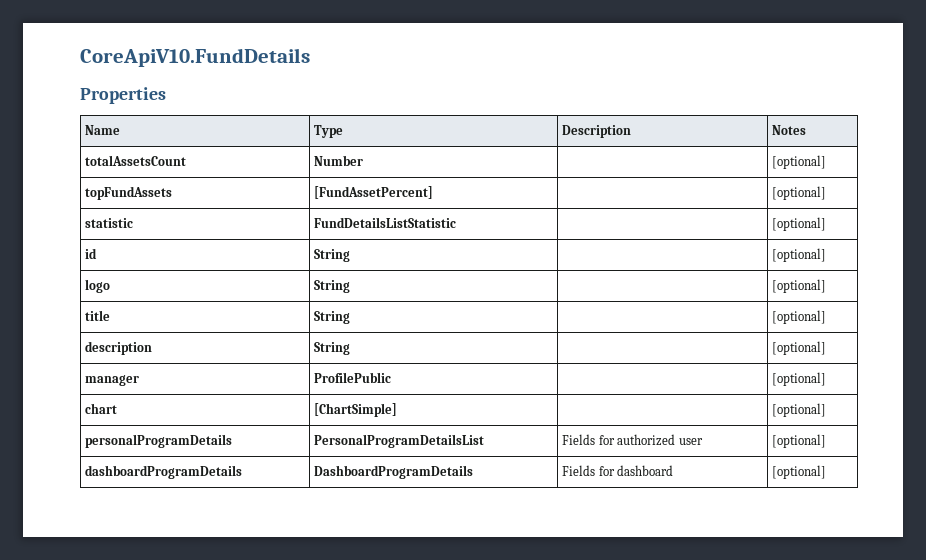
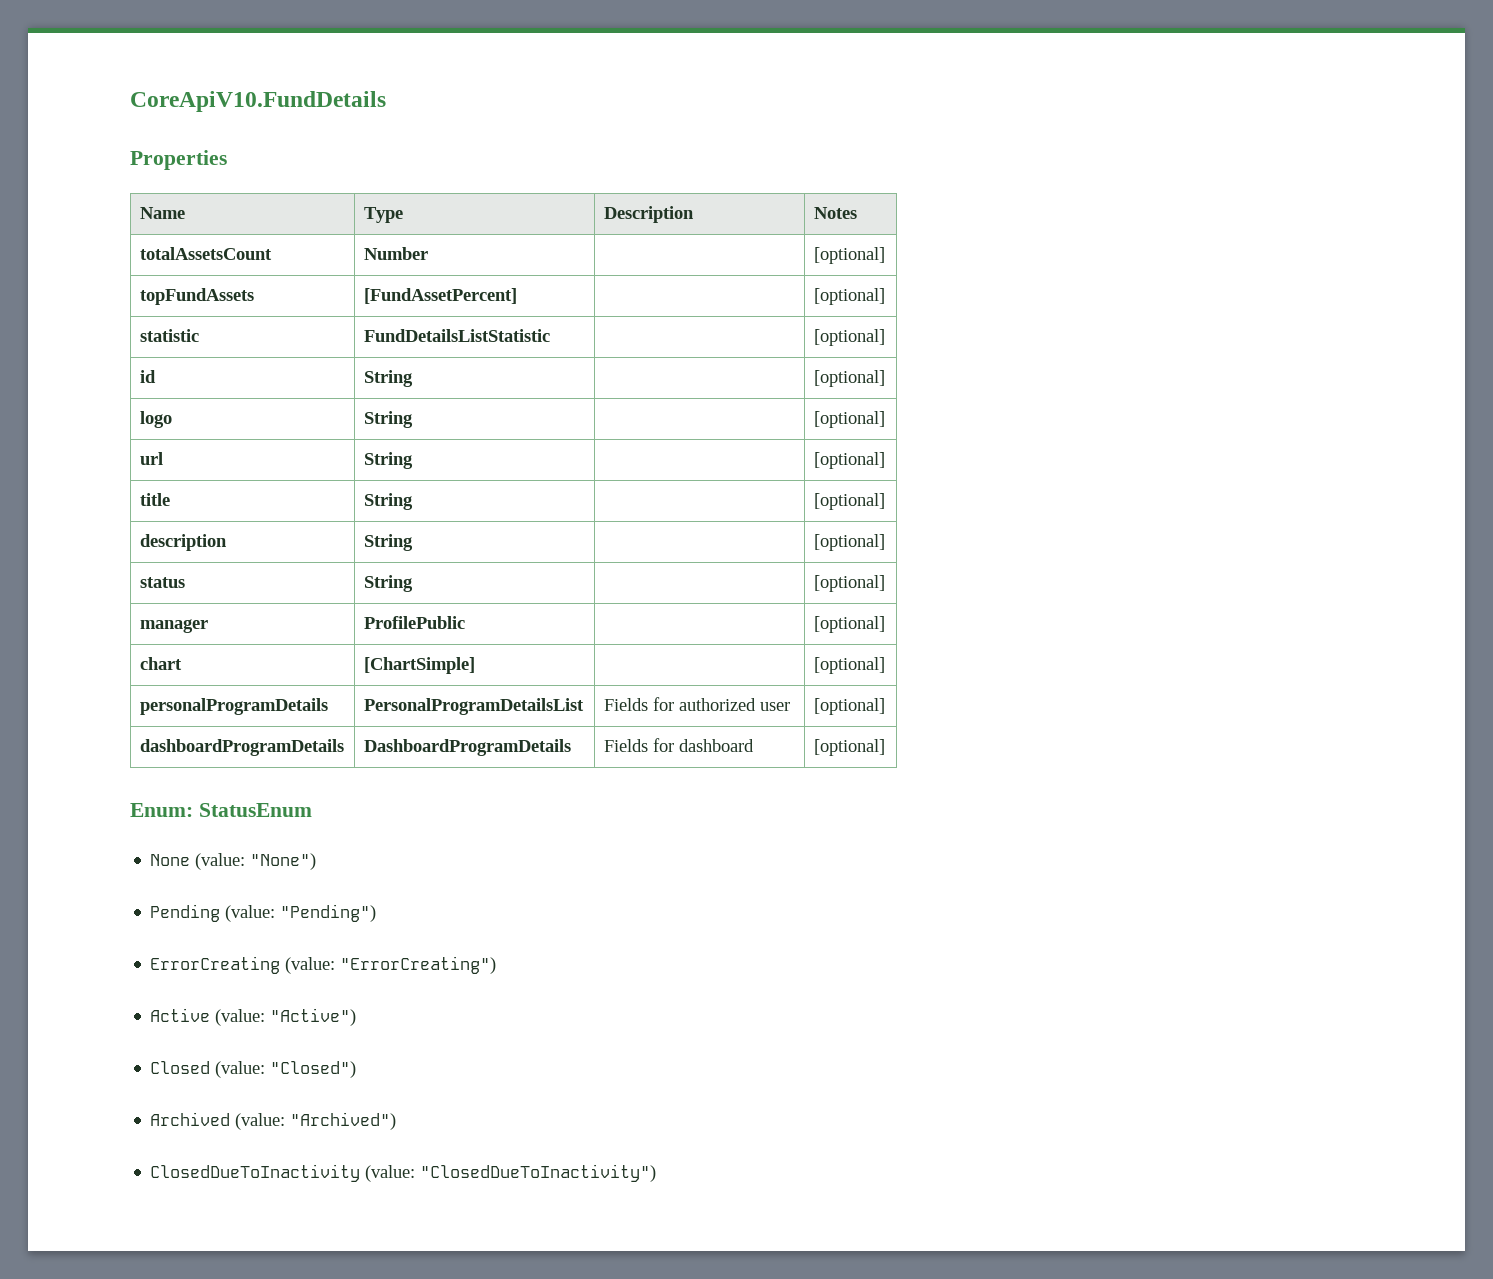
+ url | String | | [optional]
+ status | String | | [optional]
+ Enum: StatusEnum
+ None (value: "None")
+ Pending (value: "Pending")
+ ErrorCreating (value: "ErrorCreating")
+ Active (value: "Active")
+ Closed (value: "Closed")
+ Archived (value: "Archived")
+ ClosedDueToInactivity (value: "ClosedDueToInactivity")

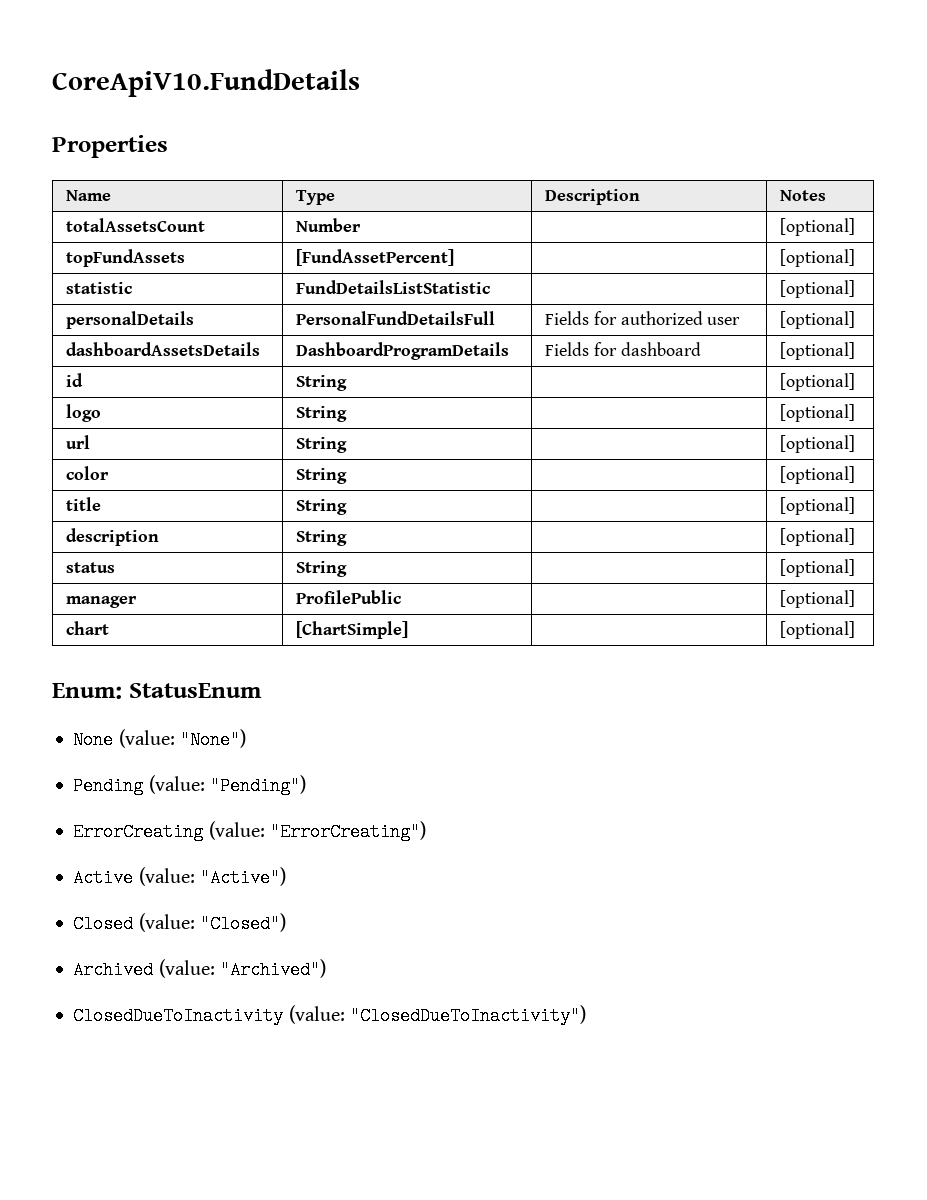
+ personalDetails | PersonalFundDetailsFull | Fields for authorized user | [optional]
+ dashboardAssetsDetails | DashboardProgramDetails | Fields for dashboard | [optional]
+ color | String | | [optional]
- personalProgramDetails | PersonalProgramDetailsList | Fields for authorized user | [optional]
- dashboardProgramDetails | DashboardProgramDetails | Fields for dashboard | [optional]

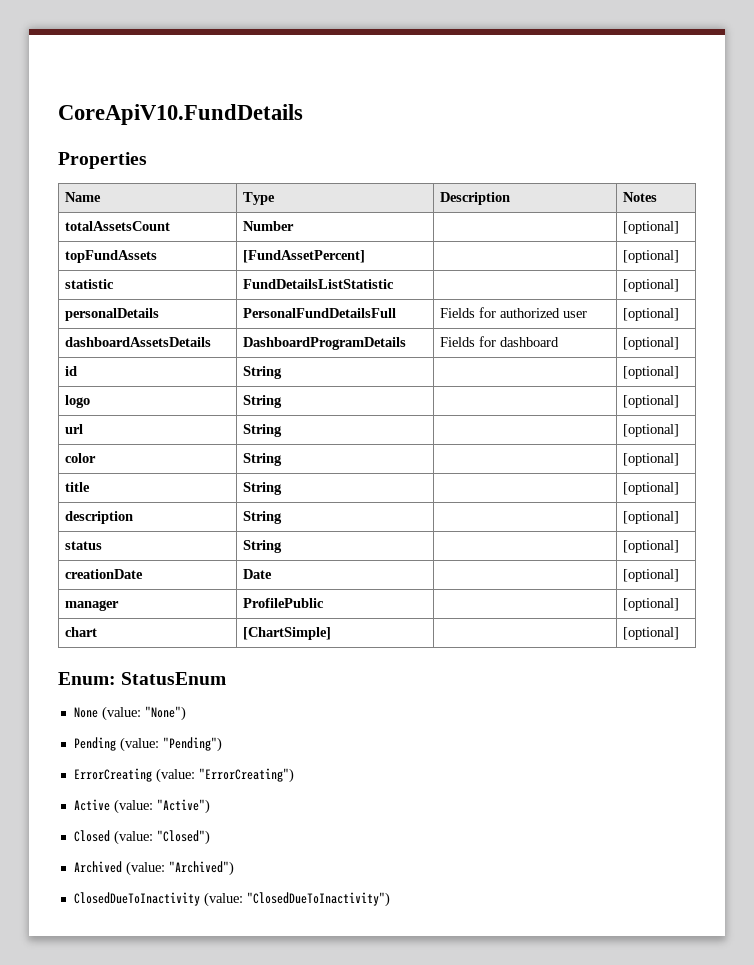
+ creationDate | Date | | [optional]

